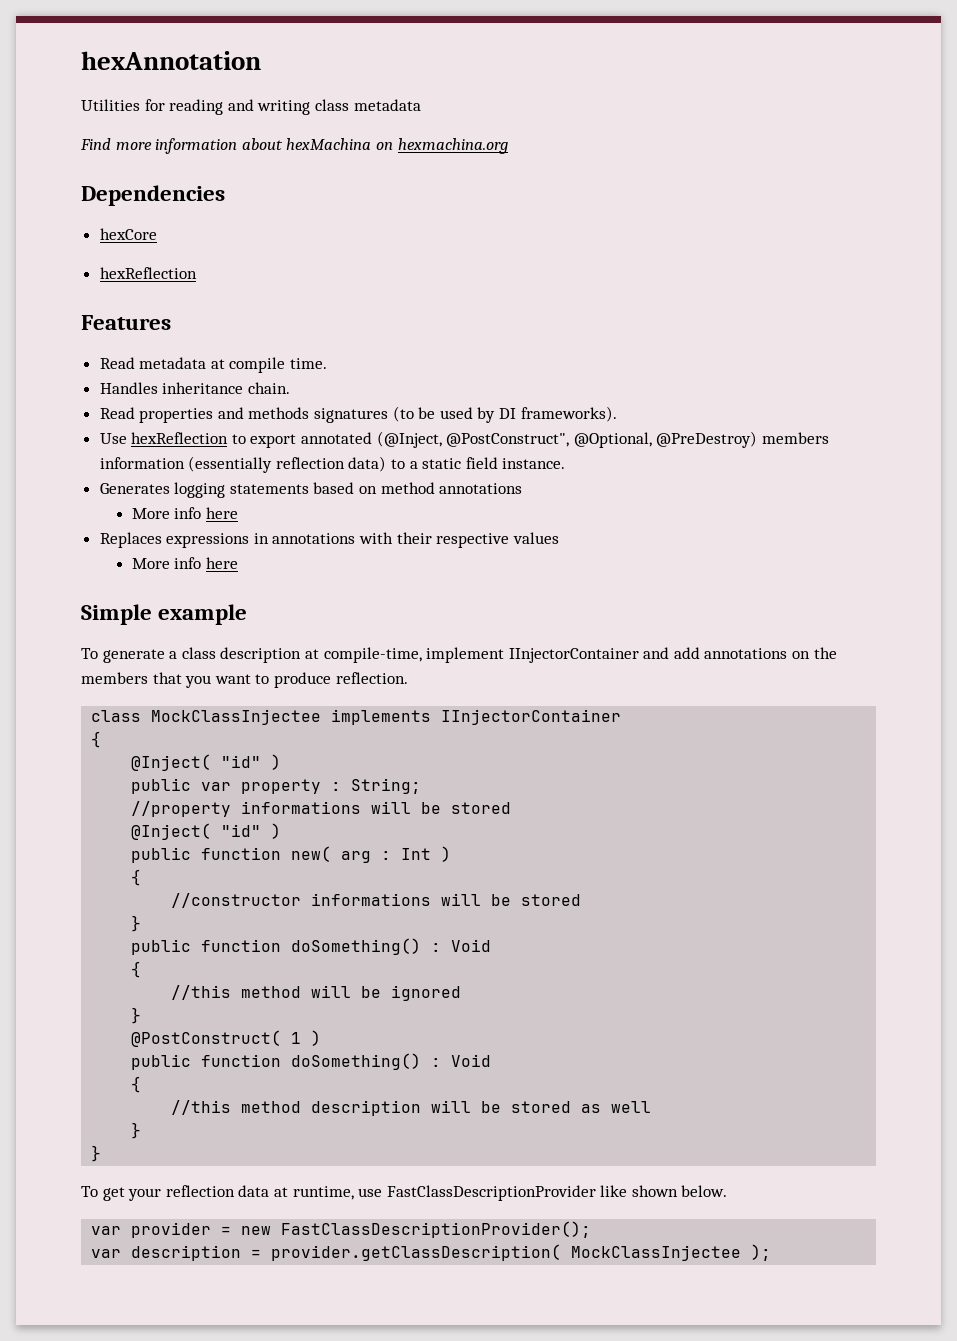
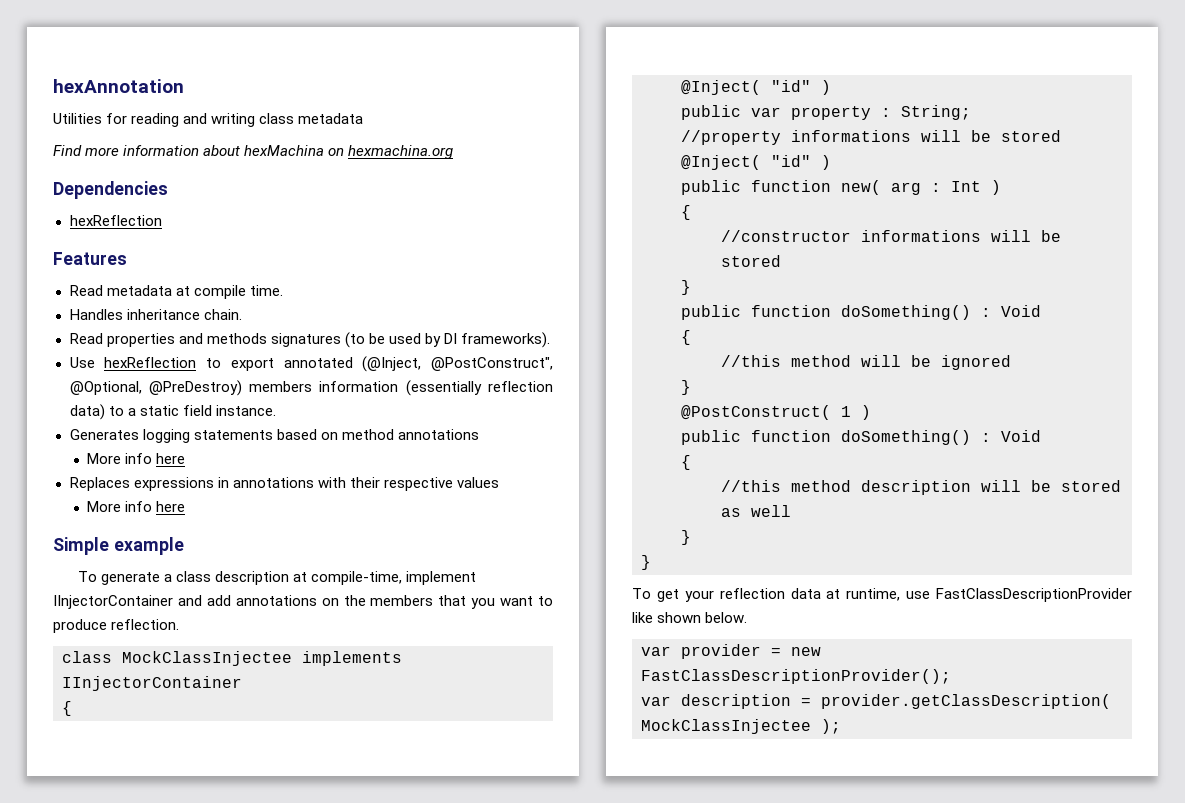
- hexCore

